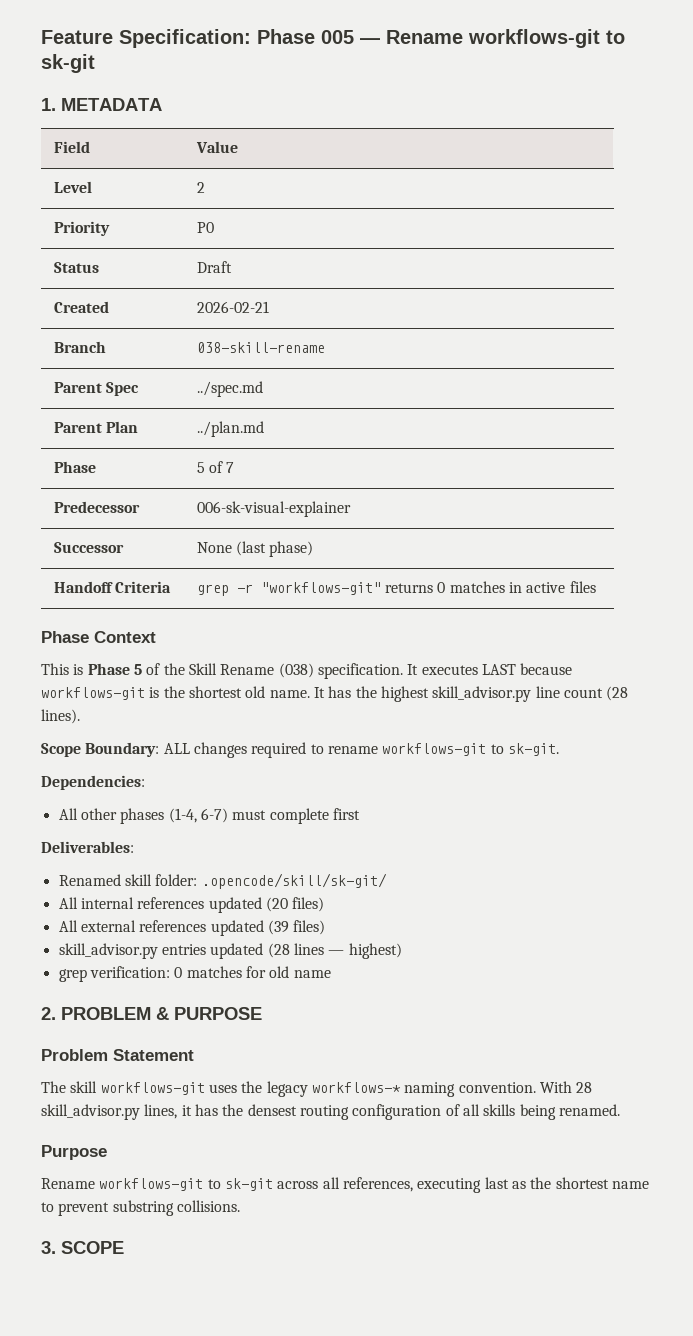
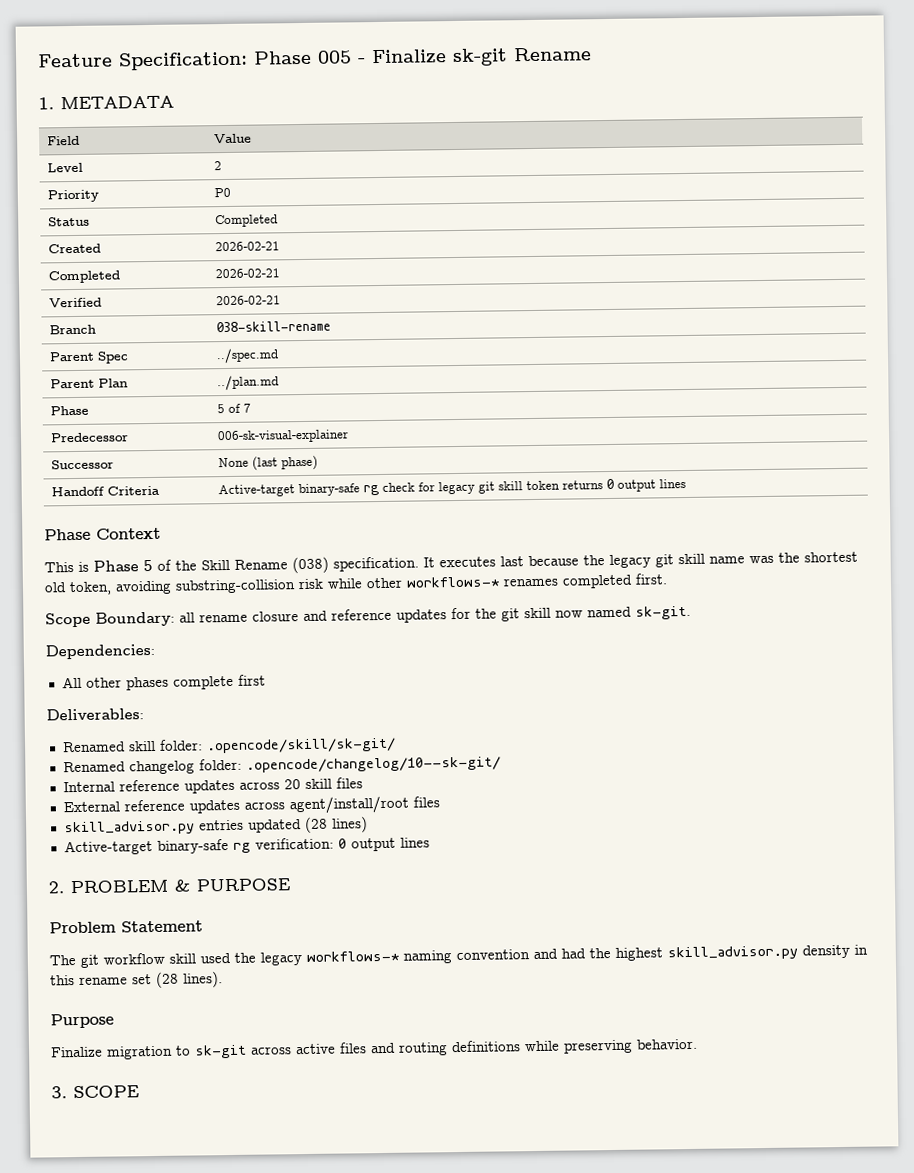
- Feature Specification: Phase 005 — Rename workflows-git to sk-git
+ Feature Specification: Phase 005 - Finalize sk-git Rename
- Status | Draft
+ Status | Completed
+ Completed | 2026-02-21
+ Verified | 2026-02-21
- Handoff Criteria | grep -r "workflows-git" returns 0 matches in active files
+ Handoff Criteria | Active-target binary-safe rg check for legacy git skill token returns 0 output lines
- It executes LAST because workflows-git is the shortest old name. It has the highest skill_advisor.py line count (28 lines).
- Scope Boundary: ALL changes required to rename workflows-git to sk-git.
+ It executes last because the legacy git skill name was the shortest old token, avoiding substring-collision risk while other workflows-* renames completed first.
+ Scope Boundary: all rename closure and reference updates for the git skill now named sk-git.
- All other phases (1-4, 6-7) must complete first
+ All other phases complete first
- All internal references updated (20 files)
- All external references updated (39 files)
- skill_advisor.py entries updated (28 lines — highest)
- grep verification: 0 matches for old name
+ Renamed changelog folder: .opencode/changelog/10--sk-git/
+ Internal reference updates across 20 skill files
+ External reference updates across agent/install/root files
+ skill_advisor.py entries updated (28 lines)
+ Active-target binary-safe rg verification: 0 output lines
- The skill workflows-git uses the legacy workflows-* naming convention. With 28 skill_advisor.py lines, it has the densest routing configuration of all skills being renamed.
+ The git workflow skill used the legacy workflows-* naming convention and had the highest skill_advisor.py density in this rename set (28 lines).
- Rename workflows-git to sk-git across all references, executing last as the shortest name to prevent substring collisions.
+ Finalize migration to sk-git across active files and routing definitions while preserving behavior.

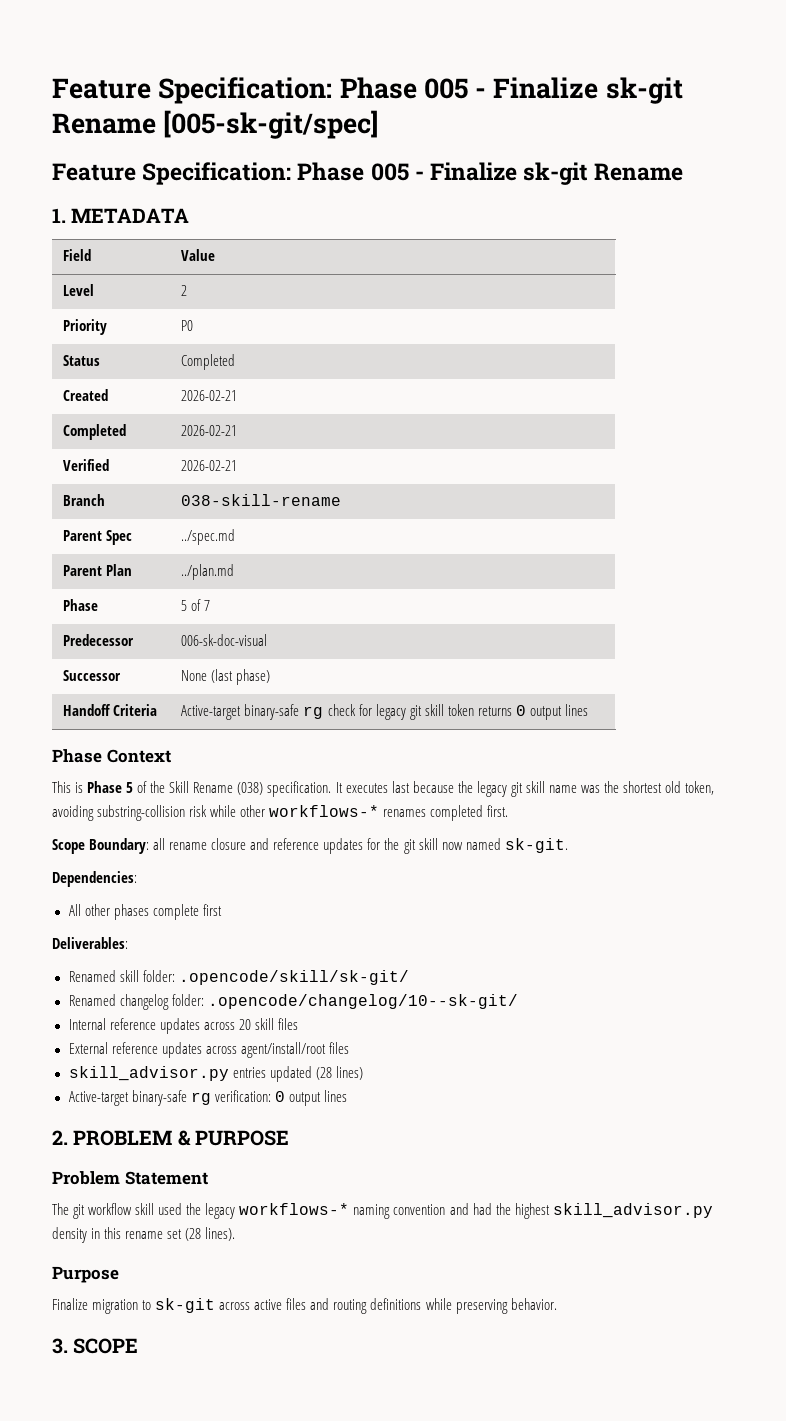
+ Feature Specification: Phase 005 - Finalize sk-git Rename [005-sk-git/spec]
- Predecessor | 006-sk-visual-explainer
+ Predecessor | 006-sk-doc-visual

